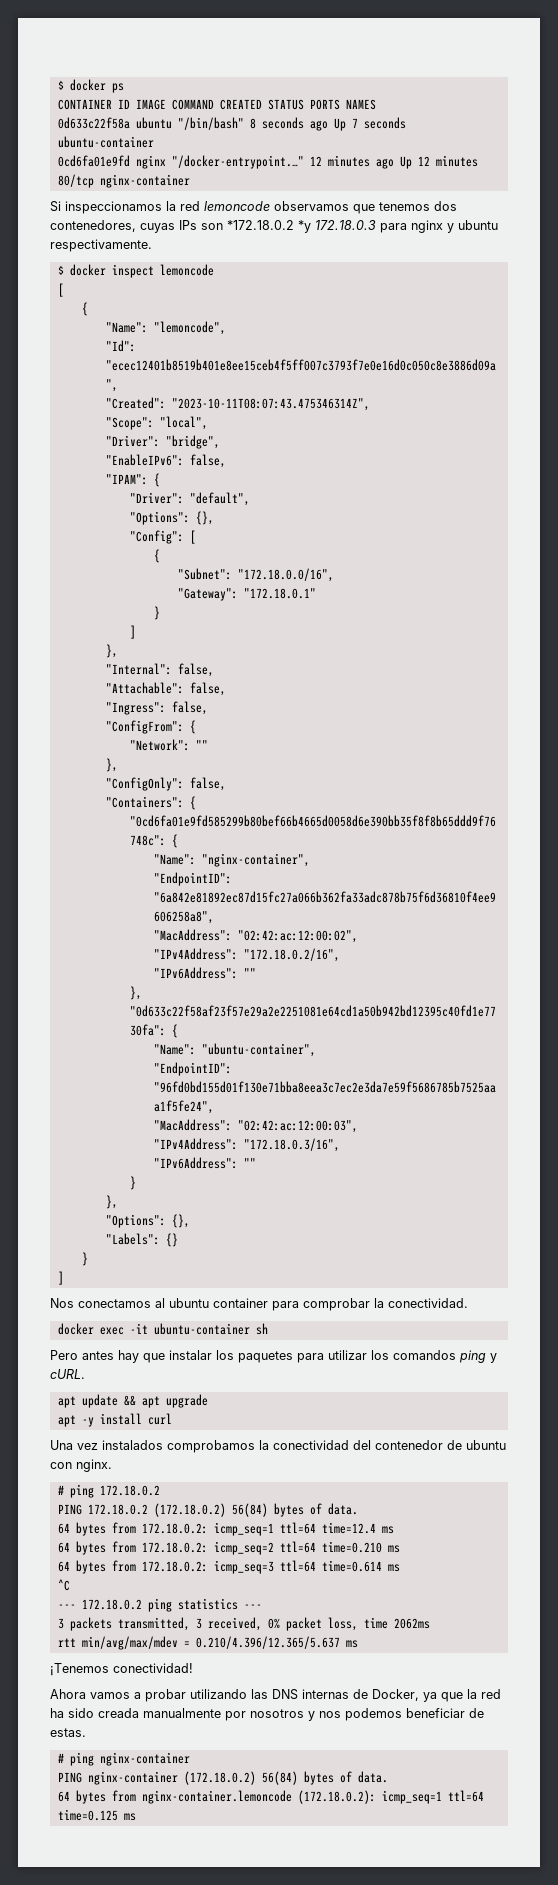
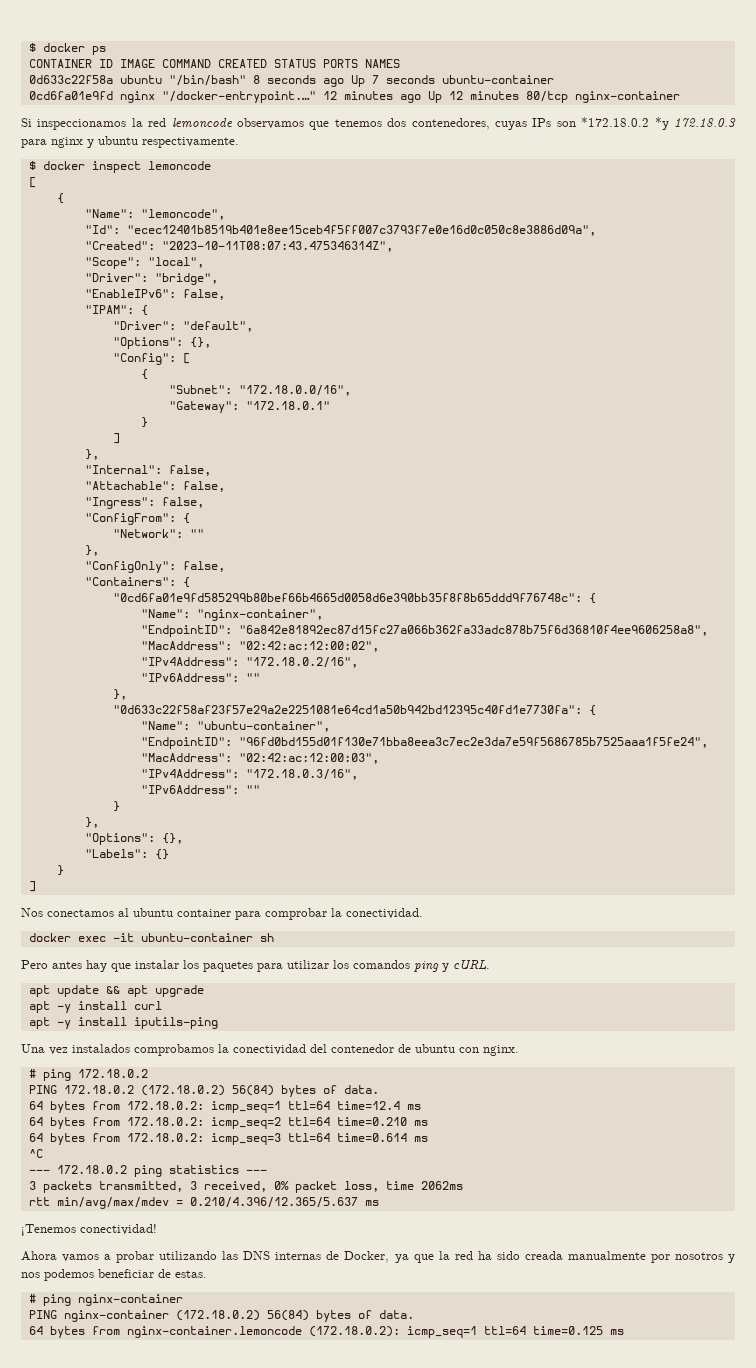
+ apt -y install iputils-ping

